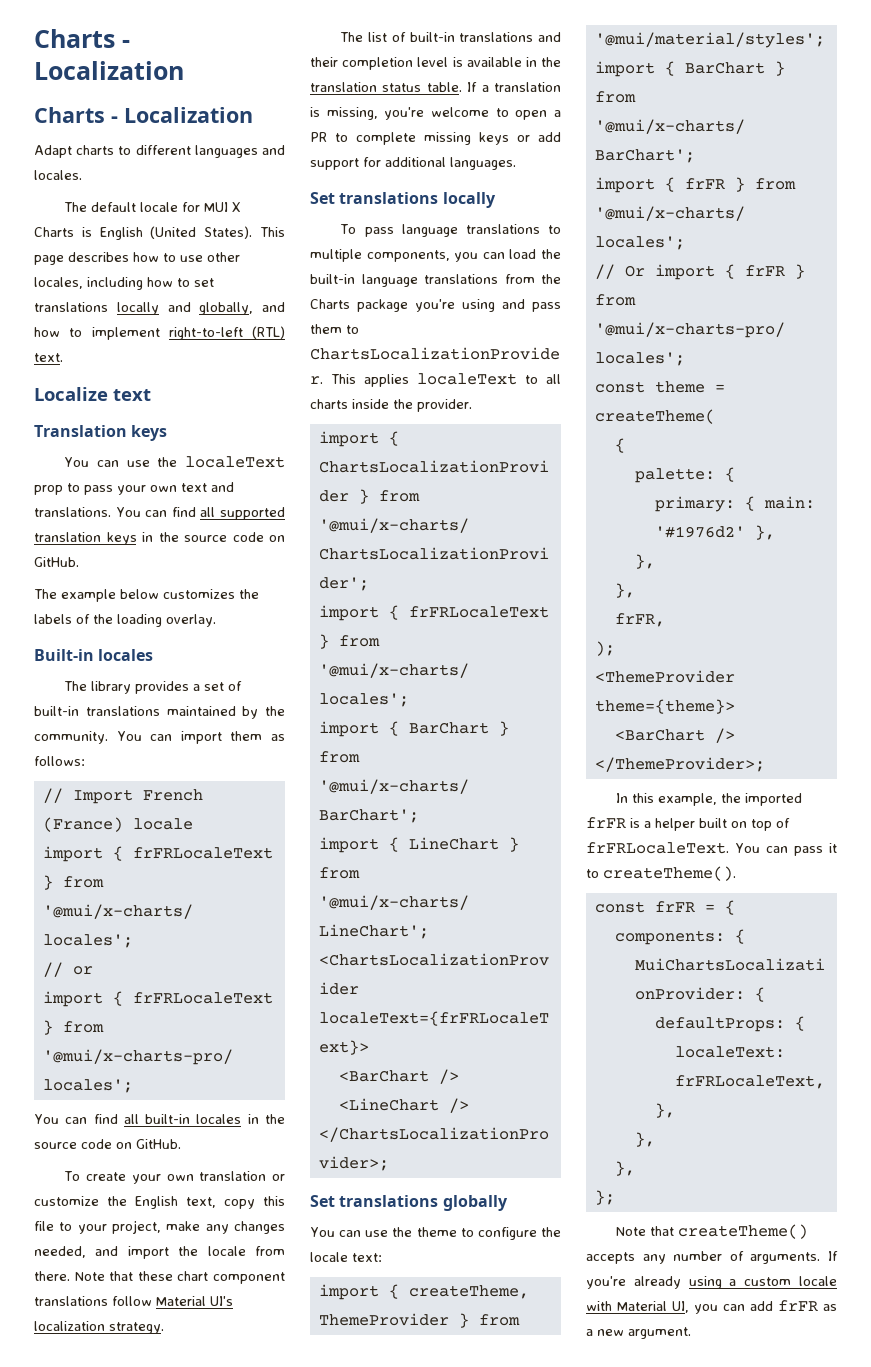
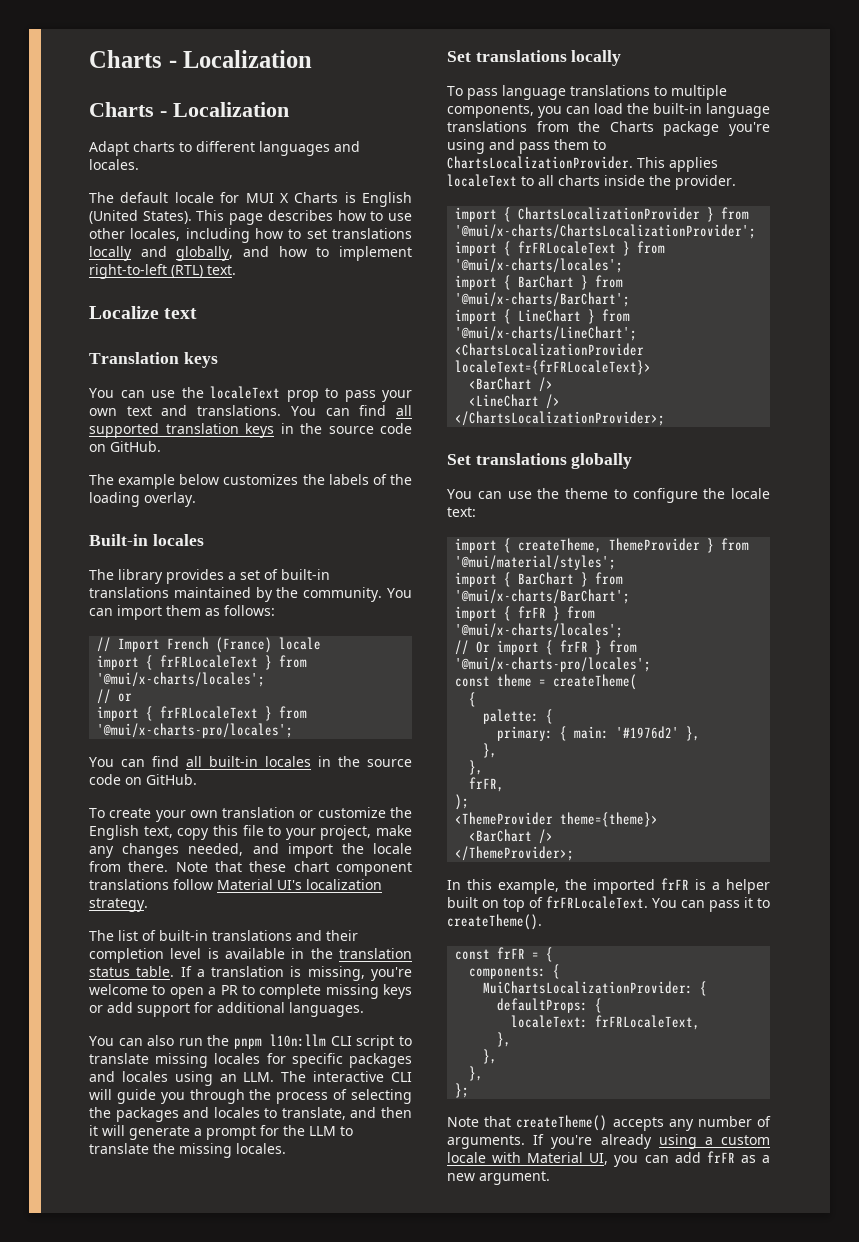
+ You can also run the pnpm l10n:llm CLI script to translate missing locales for specific packages and locales using an LLM. The interactive CLI will guide you through the process of selecting the packages and locales to translate, and then it will generate a prompt for the LLM to translate the missing locales.

